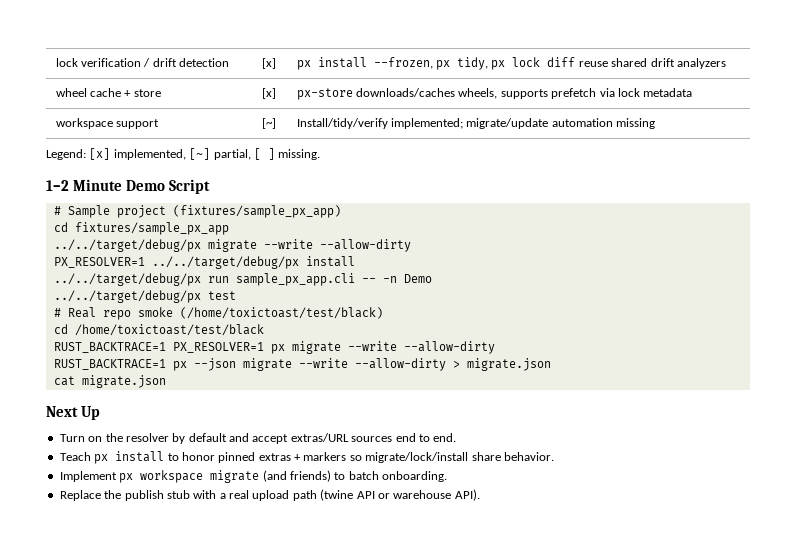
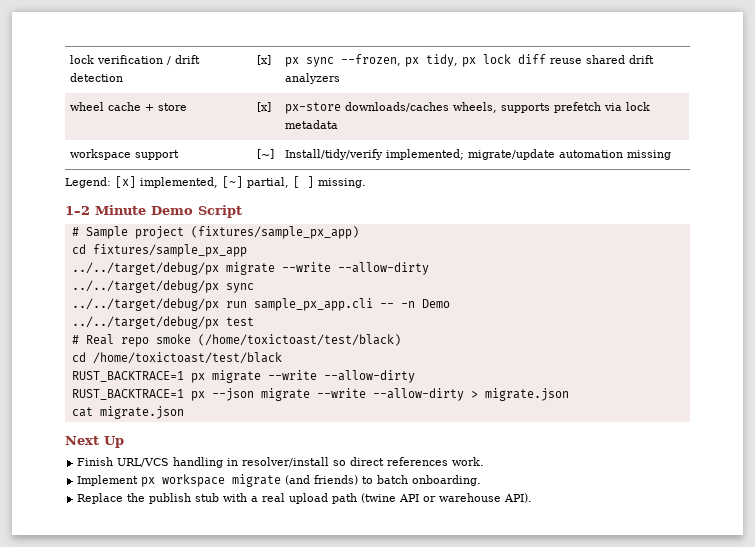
- lock verification / drift detection | [x] | px install --frozen, px tidy, px lock diff reuse shared drift analyzers
+ lock verification / drift detection | [x] | px sync --frozen, px tidy, px lock diff reuse shared drift analyzers
- PX_RESOLVER=1 ../../target/debug/px install
+ ../../target/debug/px sync
- RUST_BACKTRACE=1 PX_RESOLVER=1 px migrate --write --allow-dirty
+ RUST_BACKTRACE=1 px migrate --write --allow-dirty
- Turn on the resolver by default and accept extras/URL sources end to end.
- Teach px install to honor pinned extras + markers so migrate/lock/install share behavior.
+ Finish URL/VCS handling in resolver/install so direct references work.

